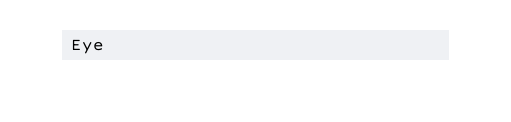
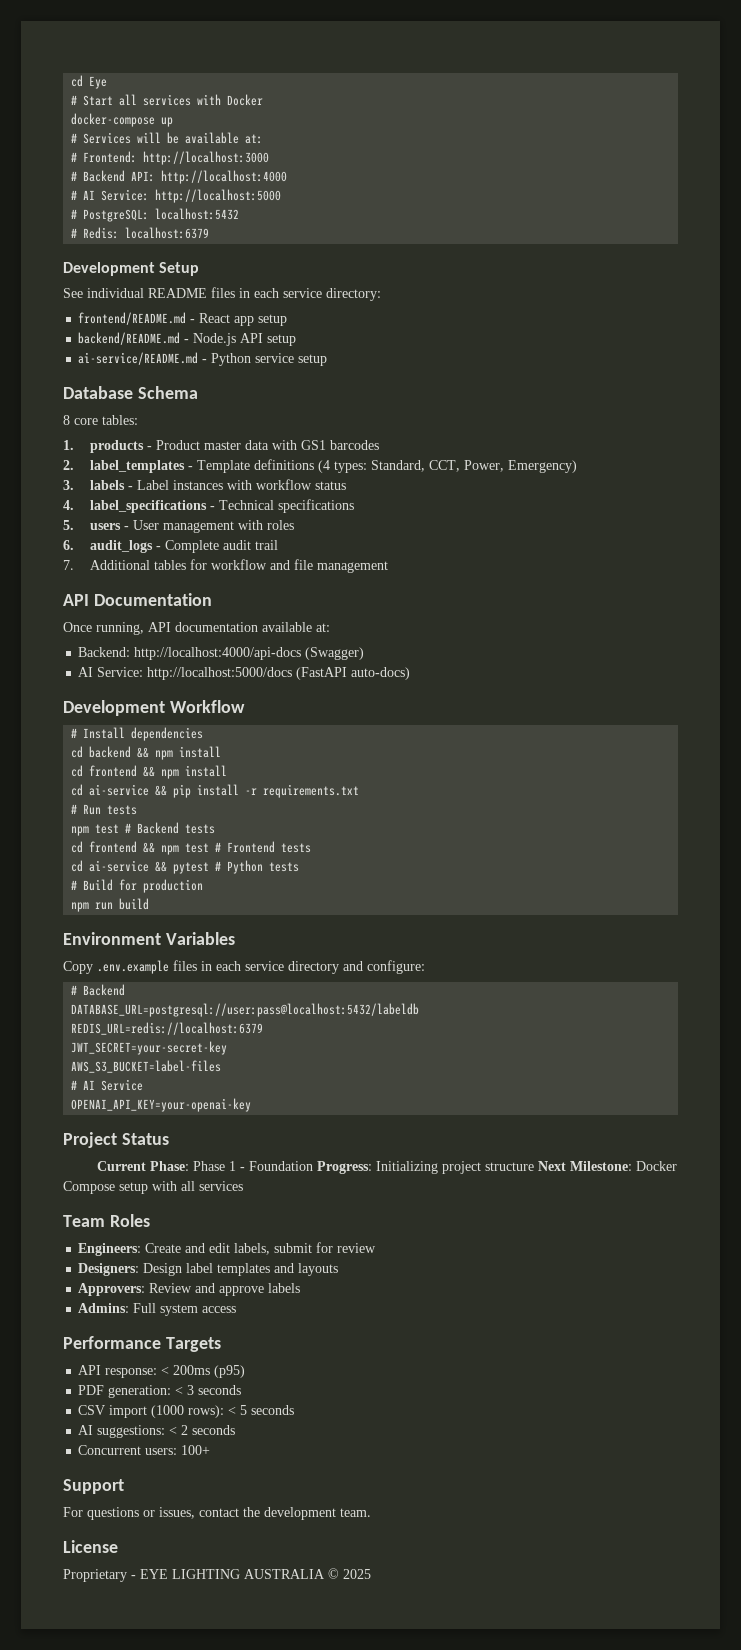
- Eye
+ cd Eye
+ # Start all services with Docker
+ docker-compose up
+ # Services will be available at:
+ # Frontend: http://localhost:3000
+ # Backend API: http://localhost:4000
+ # AI Service: http://localhost:5000
+ # PostgreSQL: localhost:5432
+ # Redis: localhost:6379
+ Development Setup
+ See individual README files in each service directory:
+ frontend/README.md - React app setup
+ backend/README.md - Node.js API setup
+ ai-service/README.md - Python service setup
+ Database Schema
+ 8 core tables:
+ 1. products - Product master data with GS1 barcodes
+ 2. label_templates - Template definitions (4 types: Standard, CCT, Power, Emergency)
+ 3. labels - Label instances with workflow status
+ 4. label_specifications - Technical specifications
+ 5. users - User management with roles
+ 6. audit_logs - Complete audit trail
+ 7. Additional tables for workflow and file management
+ API Documentation
+ Once running, API documentation available at:
+ Backend: http://localhost:4000/api-docs (Swagger)
+ AI Service: http://localhost:5000/docs (FastAPI auto-docs)
+ Development Workflow
+ # Install dependencies
+ cd backend && npm install
+ cd frontend && npm install
+ cd ai-service && pip install -r requirements.txt
+ # Run tests
+ npm test # Backend tests
+ cd frontend && npm test # Frontend tests
+ cd ai-service && pytest # Python tests
+ # Build for production
+ npm run build
+ Environment Variables
+ Copy .env.example files in each service directory and configure:
+ # Backend
+ DATABASE_URL=postgresql://user:pass@localhost:5432/labeldb
+ REDIS_URL=redis://localhost:6379
+ JWT_SECRET=your-secret-key
+ AWS_S3_BUCKET=label-files
+ # AI Service
+ OPENAI_API_KEY=your-openai-key
+ Project Status
+ Current Phase: Phase 1 - Foundation Progress: Initializing project structure Next Milestone: Docker Compose setup with all services
+ Team Roles
+ Engineers: Create and edit labels, submit for review
+ Designers: Design label templates and layouts
+ Approvers: Review and approve labels
+ Admins: Full system access
+ Performance Targets
+ API response: < 200ms (p95)
+ PDF generation: < 3 seconds
+ CSV import (1000 rows): < 5 seconds
+ AI suggestions: < 2 seconds
+ Concurrent users: 100+
+ Support
+ For questions or issues, contact the development team.
+ License
+ Proprietary - EYE LIGHTING AUSTRALIA © 2025

